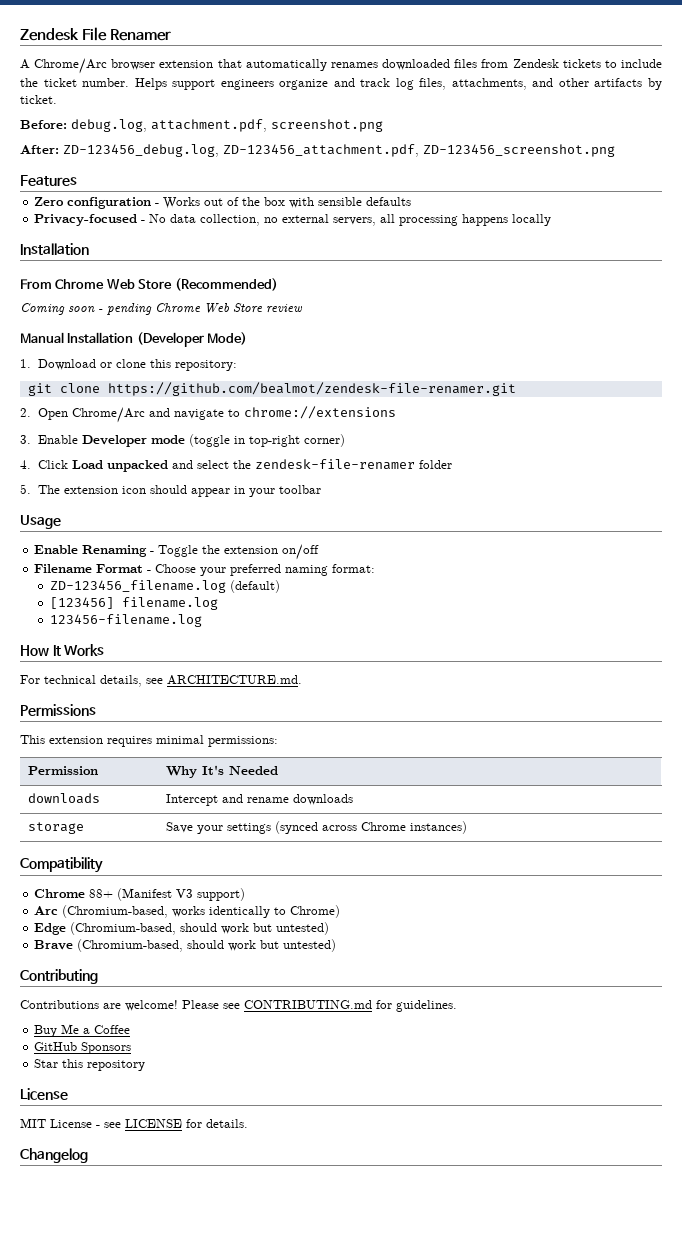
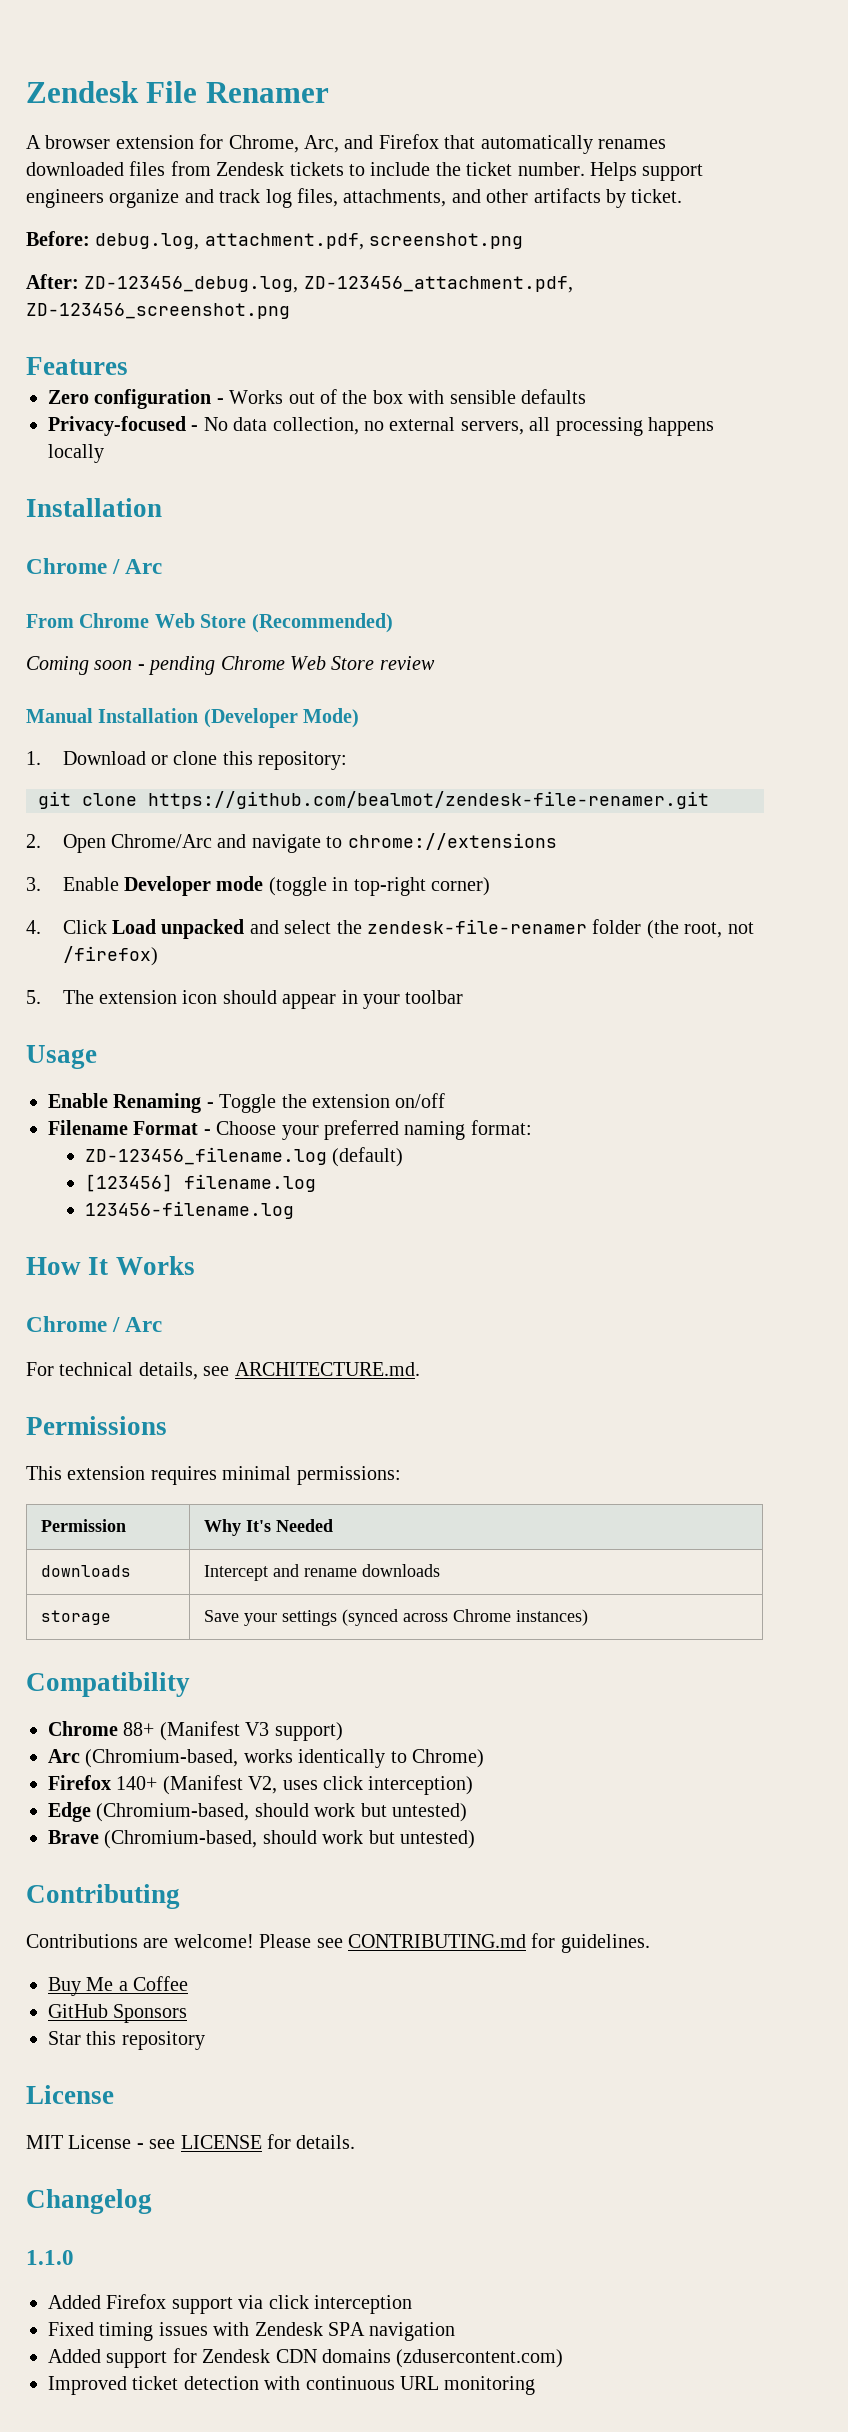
- A Chrome/Arc browser extension that automatically renames downloaded files from Zendesk tickets to include the ticket number.
+ A browser extension for Chrome, Arc, and Firefox that automatically renames downloaded files from Zendesk tickets to include the ticket number.
  Privacy-focused - No data collection, no external servers, all processing happens locally
  Installation
+ Chrome / Arc
- 4. Click Load unpacked and select the zendesk-file-renamer folder
+ 4. Click Load unpacked and select the zendesk-file-renamer folder (the root, not /firefox)
  How It Works
+ Chrome / Arc
+ Firefox 140+ (Manifest V2, uses click interception)
+ 1.1.0
+ Added Firefox support via click interception
+ Fixed timing issues with Zendesk SPA navigation
+ Added support for Zendesk CDN domains (zdusercontent.com)
+ Improved ticket detection with continuous URL monitoring

